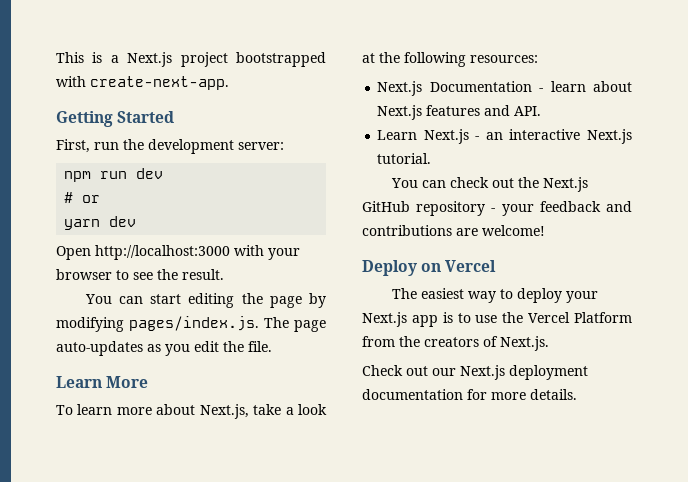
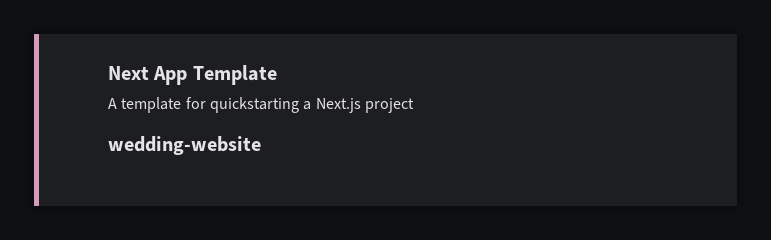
- This is a Next.js project bootstrapped with create-next-app.
- Getting Started
- First, run the development server:
- npm run dev
- # or
- yarn dev
- Open http://localhost:3000 with your browser to see the result.
- You can start editing the page by modifying pages/index.js. The page auto-updates as you edit the file.
- Learn More
- To learn more about Next.js, take a look at the following resources:
- Next.js Documentation - learn about Next.js features and API.
- Learn Next.js - an interactive Next.js tutorial.
- You can check out the Next.js GitHub repository - your feedback and contributions are welcome!
- Deploy on Vercel
- The easiest way to deploy your Next.js app is to use the Vercel Platform from the creators of Next.js.
- Check out our Next.js deployment documentation for more details.
+ Next App Template
+ A template for quickstarting a Next.js project
+ wedding-website

